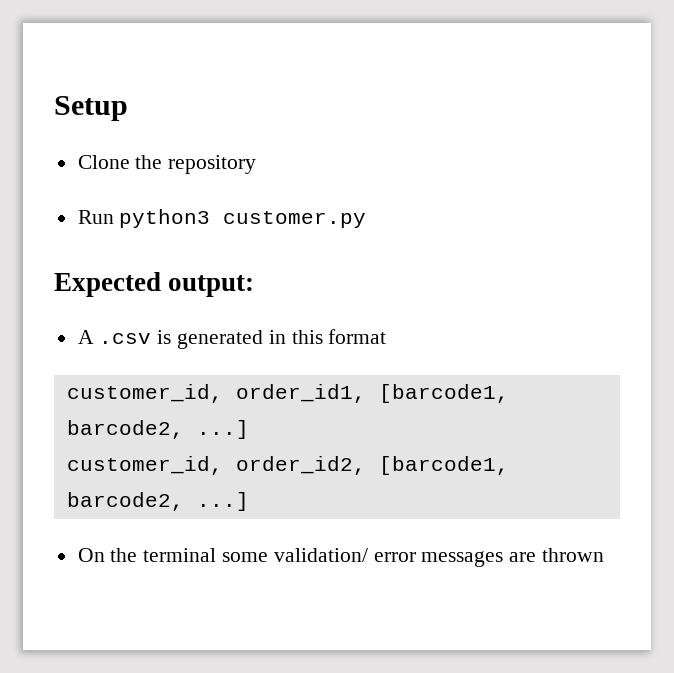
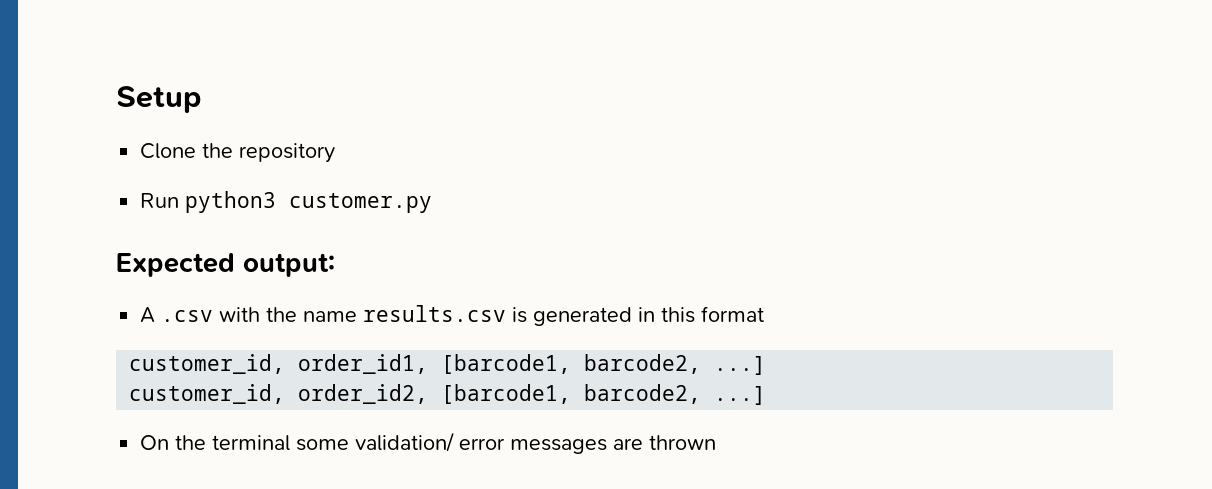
- A .csv is generated in this format
+ A .csv with the name results.csv is generated in this format

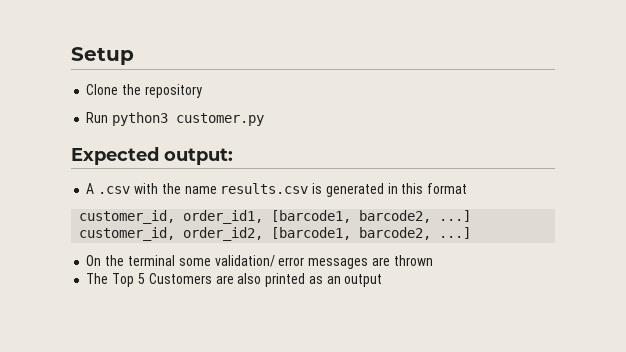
+ The Top 5 Customers are also printed as an output

